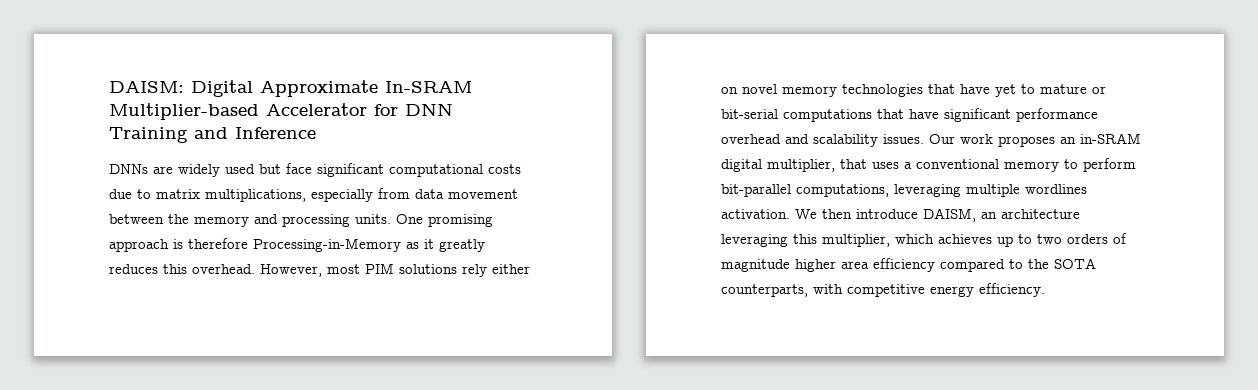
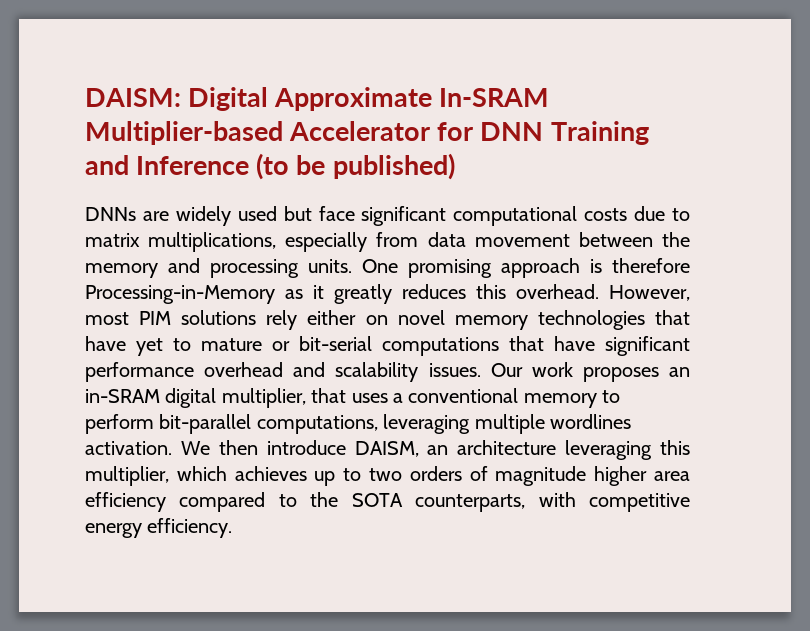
- DAISM: Digital Approximate In-SRAM Multiplier-based Accelerator for DNN Training and Inference
+ DAISM: Digital Approximate In-SRAM Multiplier-based Accelerator for DNN Training and Inference (to be published)

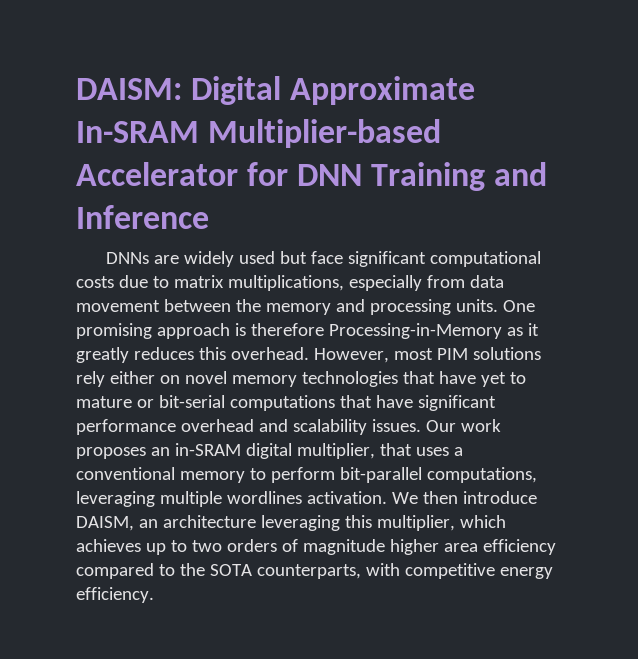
- DAISM: Digital Approximate In-SRAM Multiplier-based Accelerator for DNN Training and Inference (to be published)
+ DAISM: Digital Approximate In-SRAM Multiplier-based Accelerator for DNN Training and Inference

